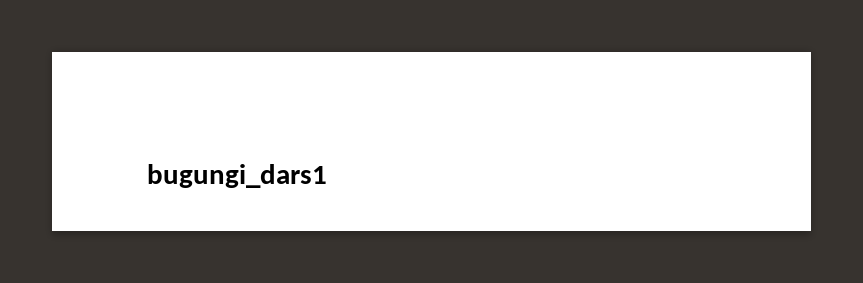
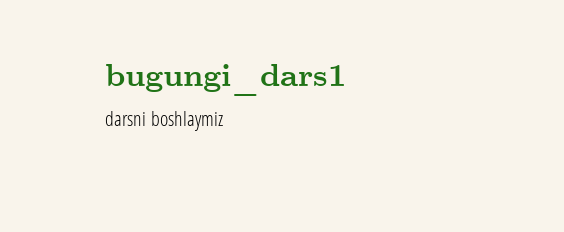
+ darsni boshlaymiz

